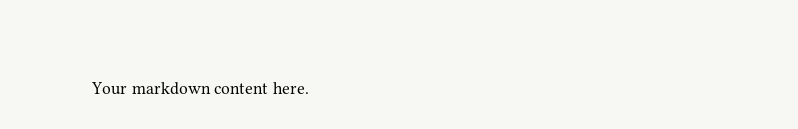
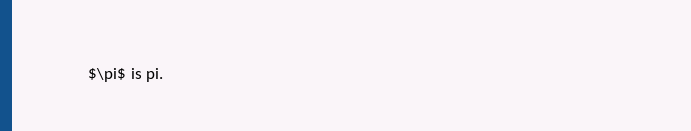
- Your markdown content here.
+ $\pi$ is pi.

